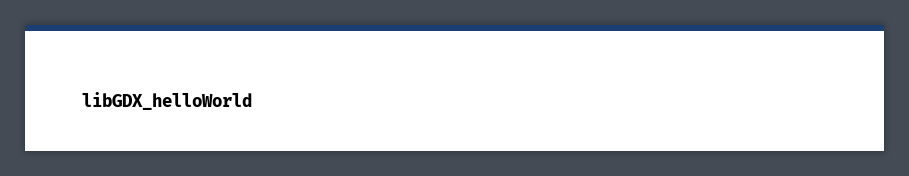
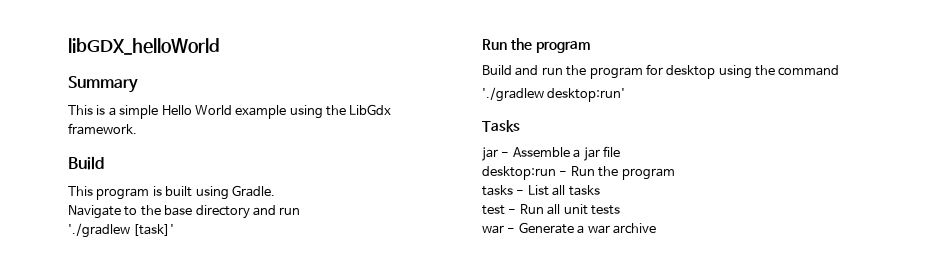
+ Summary
+ This is a simple Hello World example using the LibGdx framework.
+ Build
+ This program is built using Gradle.
+ Navigate to the base directory and run
+ './gradlew [task]'
+ Run the program
+ Build and run the program for desktop using the command
+ './gradlew desktop:run'
+ Tasks
+ jar - Assemble a jar file
+ desktop:run - Run the program
+ tasks - List all tasks
+ test - Run all unit tests
+ war - Generate a war archive

